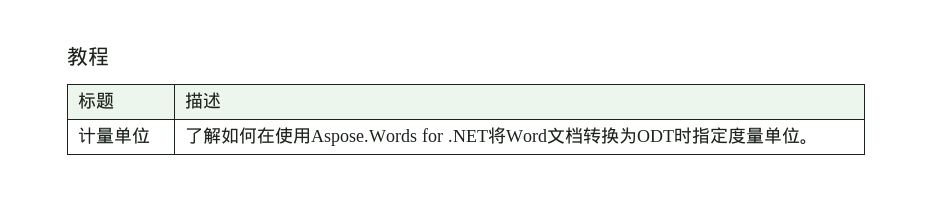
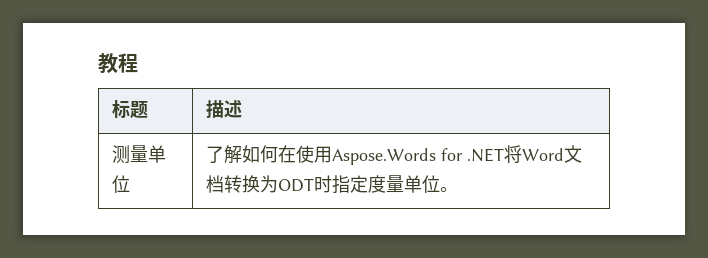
- 计量单位 | 了解如何在使用Aspose.Words for .NET将Word文档转换为ODT时指定度量单位。
+ 测量单位 | 了解如何在使用Aspose.Words for .NET将Word文档转换为ODT时指定度量单位。

